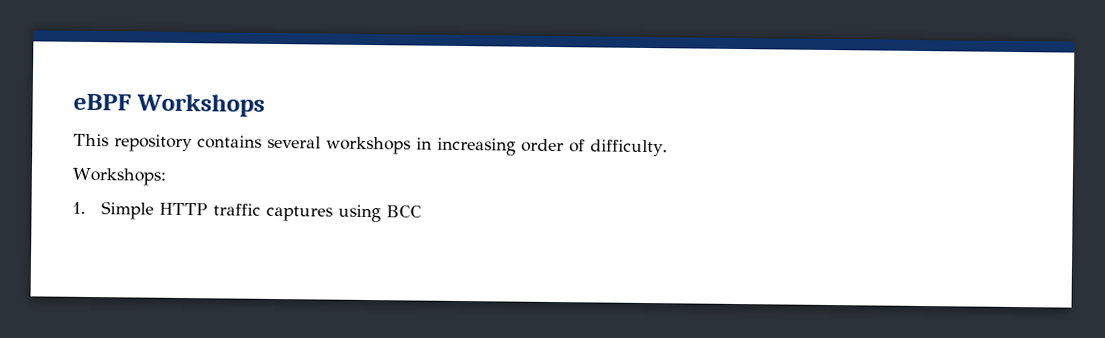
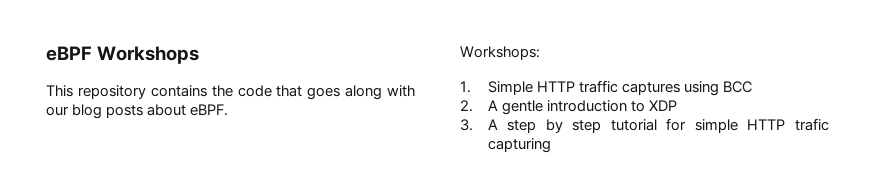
- This repository contains several workshops in increasing order of difficulty.
+ This repository contains the code that goes along with our blog posts about eBPF.
+ 2. A gentle introduction to XDP
+ 3. A step by step tutorial for simple HTTP trafic capturing

